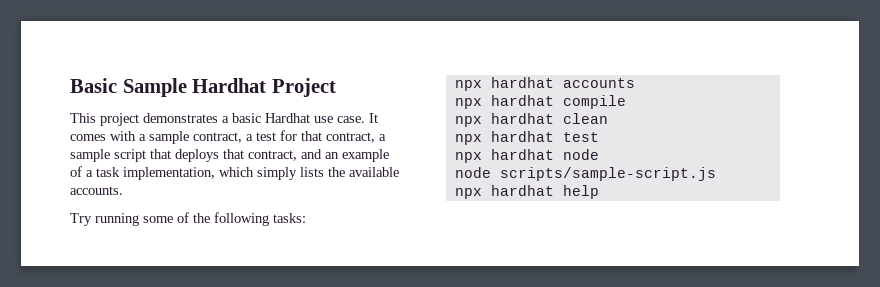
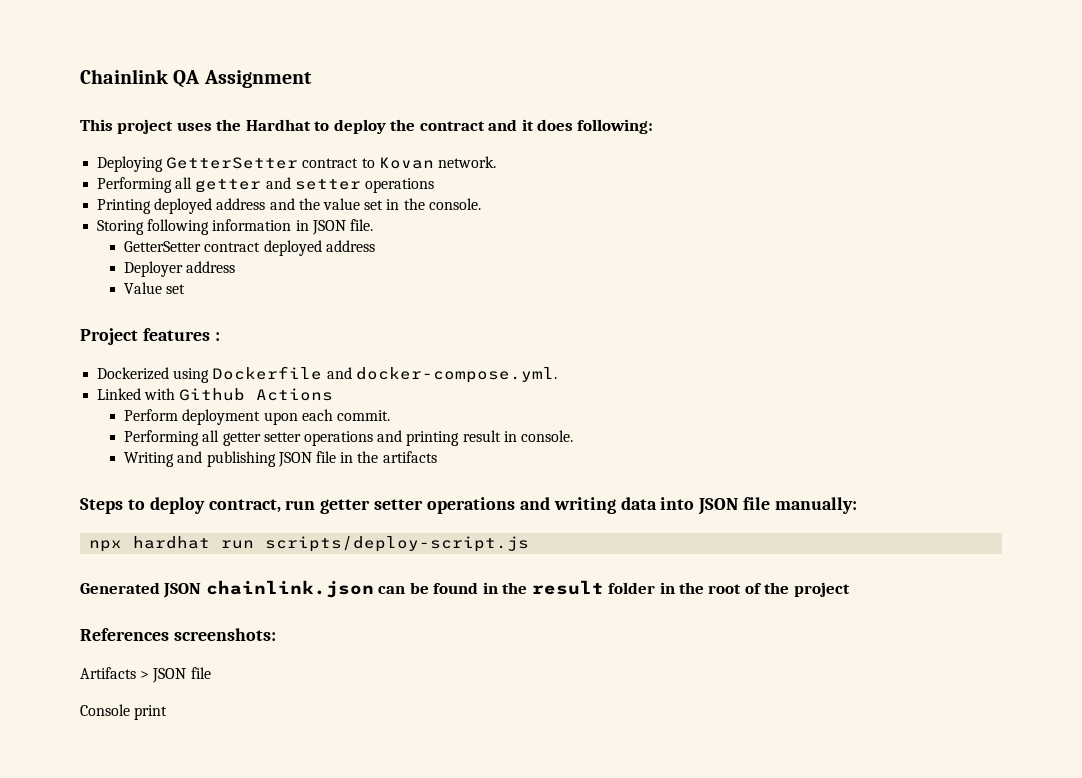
- Basic Sample Hardhat Project
- This project demonstrates a basic Hardhat use case. It comes with a sample contract, a test for that contract, a sample script that deploys that contract, and an example of a task implementation, which simply lists the available accounts.
- Try running some of the following tasks:
- npx hardhat accounts
- npx hardhat compile
- npx hardhat clean
- npx hardhat test
- npx hardhat node
- node scripts/sample-script.js
- npx hardhat help
+ Chainlink QA Assignment
+ This project uses the Hardhat to deploy the contract and it does following:
+ Deploying GetterSetter contract to Kovan network.
+ Performing all getter and setter operations
+ Printing deployed address and the value set in the console.
+ Storing following information in JSON file.
+ GetterSetter contract deployed address
+ Deployer address
+ Value set
+ Project features :
+ Dockerized using Dockerfile and docker-compose.yml.
+ Linked with Github Actions
+ Perform deployment upon each commit.
+ Performing all getter setter operations and printing result in console.
+ Writing and publishing JSON file in the artifacts
+ Steps to deploy contract, run getter setter operations and writing data into JSON file manually:
+ npx hardhat run scripts/deploy-script.js
+ Generated JSON chainlink.json can be found in the result folder in the root of the project
+ References screenshots:
+ Artifacts > JSON file
+ Console print

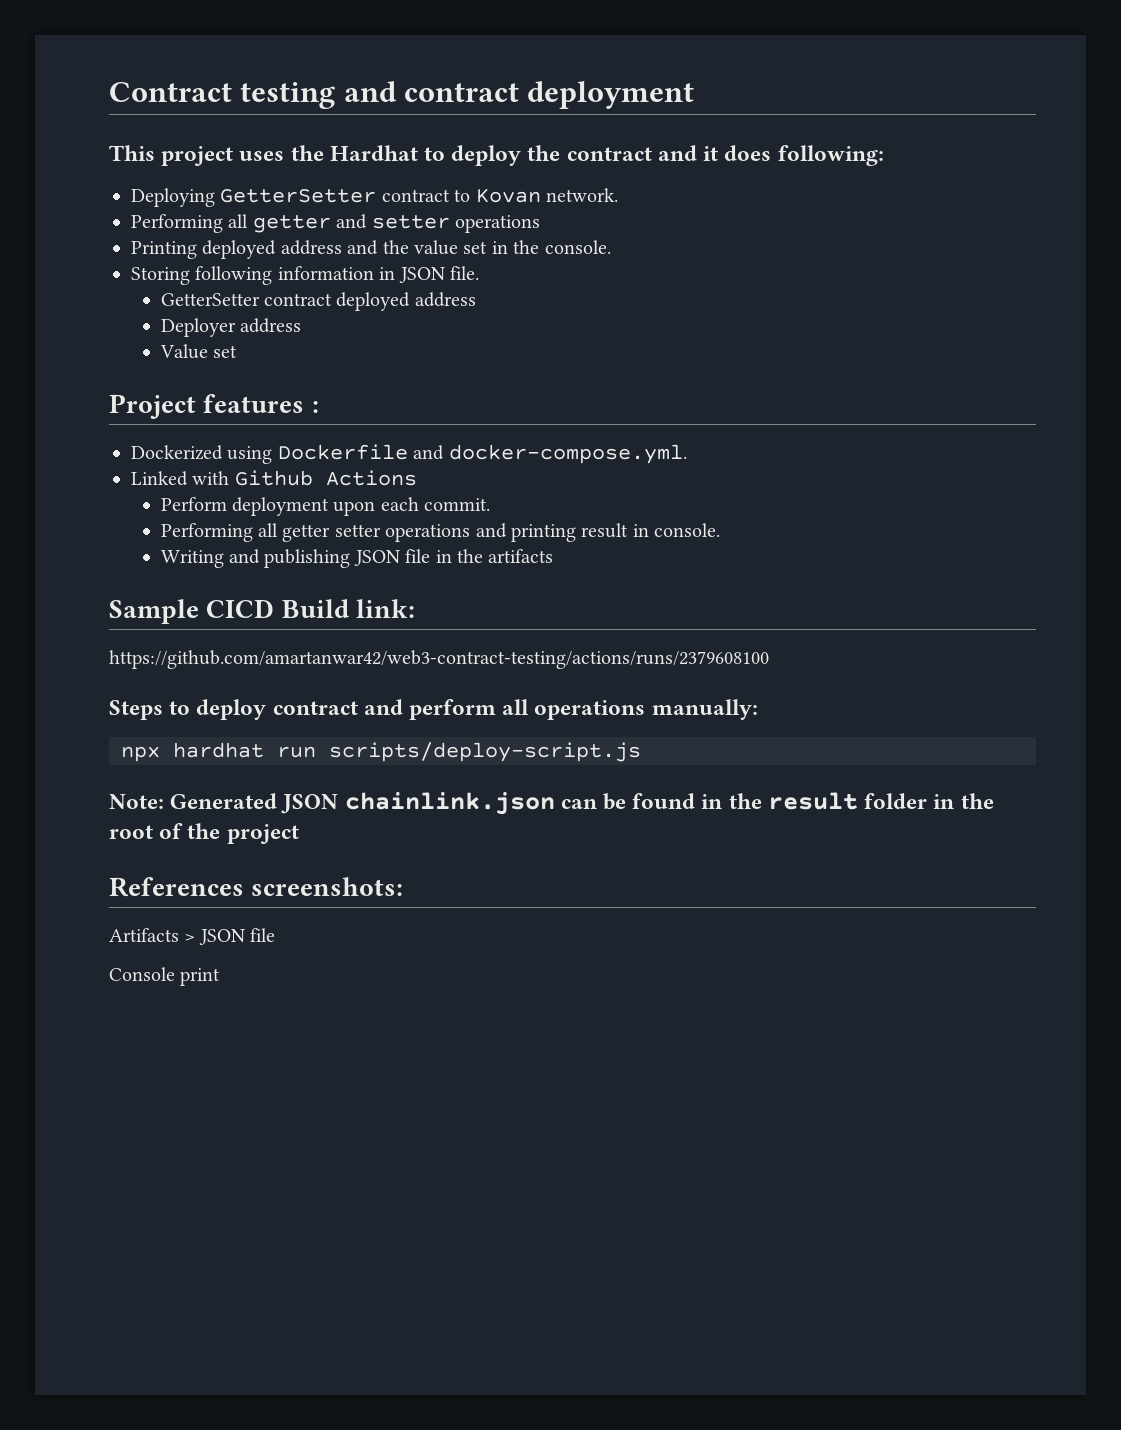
- Chainlink QA Assignment
+ Contract testing and contract deployment
- Steps to deploy contract, run getter setter operations and writing data into JSON file manually:
+ Sample CICD Build link:
+ https://github.com/amartanwar42/web3-contract-testing/actions/runs/2379608100
+ Steps to deploy contract and perform all operations manually:
- Generated JSON chainlink.json can be found in the result folder in the root of the project
+ Note: Generated JSON chainlink.json can be found in the result folder in the root of the project

